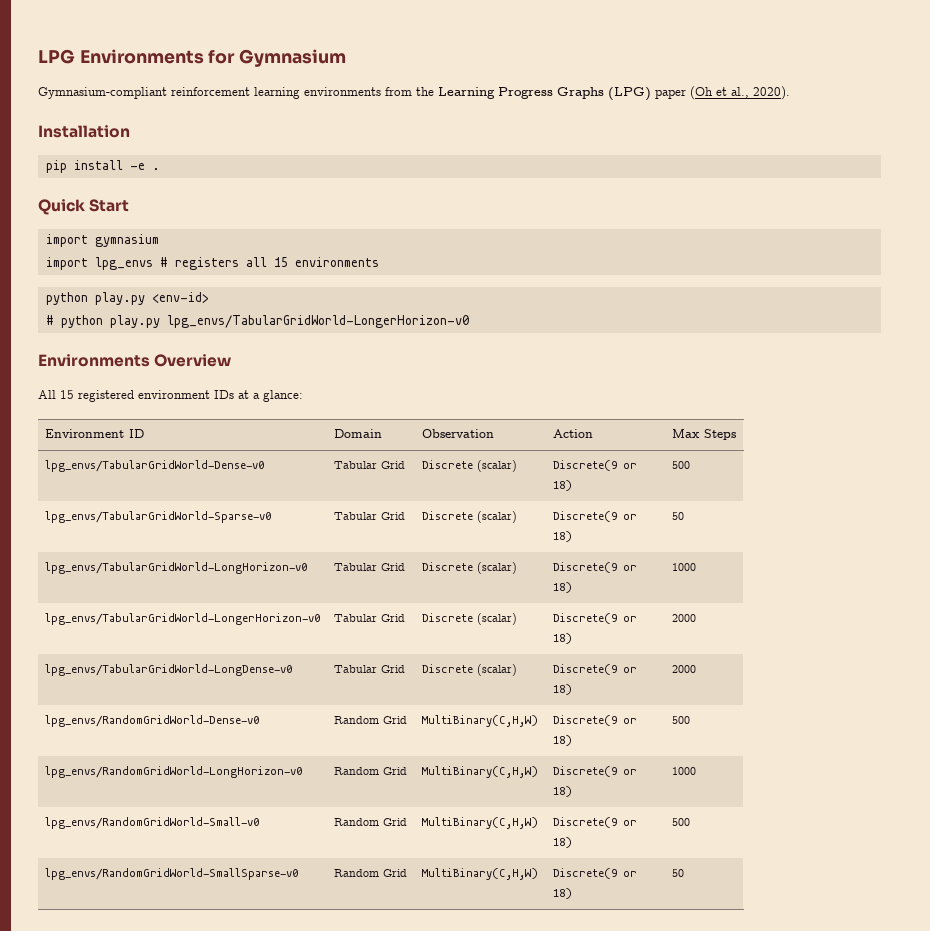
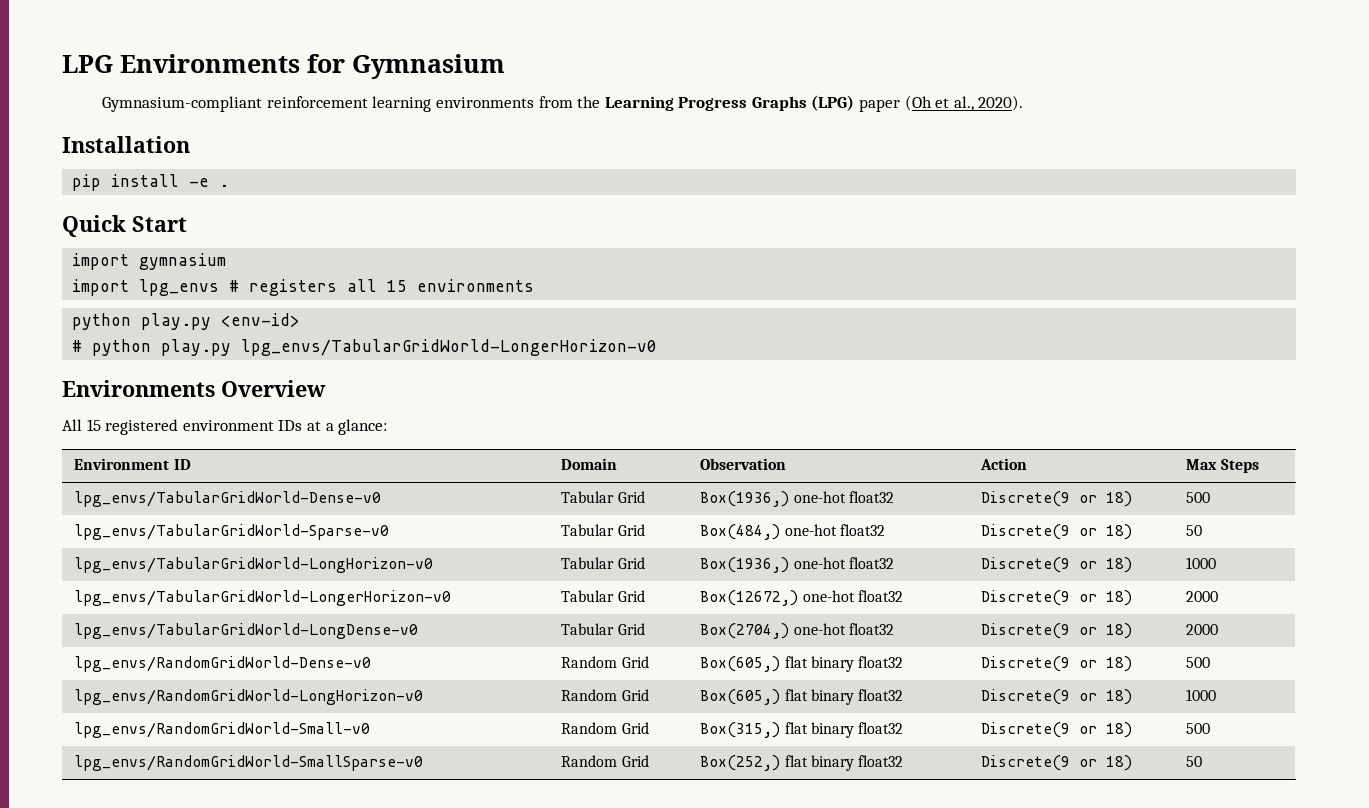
- lpg_envs/TabularGridWorld-Dense-v0 | Tabular Grid | Discrete (scalar) | Discrete(9 or 18) | 500
+ lpg_envs/TabularGridWorld-Dense-v0 | Tabular Grid | Box(1936,) one-hot float32 | Discrete(9 or 18) | 500
- lpg_envs/TabularGridWorld-Sparse-v0 | Tabular Grid | Discrete (scalar) | Discrete(9 or 18) | 50
+ lpg_envs/TabularGridWorld-Sparse-v0 | Tabular Grid | Box(484,) one-hot float32 | Discrete(9 or 18) | 50
- lpg_envs/TabularGridWorld-LongHorizon-v0 | Tabular Grid | Discrete (scalar) | Discrete(9 or 18) | 1000
+ lpg_envs/TabularGridWorld-LongHorizon-v0 | Tabular Grid | Box(1936,) one-hot float32 | Discrete(9 or 18) | 1000
- lpg_envs/TabularGridWorld-LongerHorizon-v0 | Tabular Grid | Discrete (scalar) | Discrete(9 or 18) | 2000
+ lpg_envs/TabularGridWorld-LongerHorizon-v0 | Tabular Grid | Box(12672,) one-hot float32 | Discrete(9 or 18) | 2000
- lpg_envs/TabularGridWorld-LongDense-v0 | Tabular Grid | Discrete (scalar) | Discrete(9 or 18) | 2000
+ lpg_envs/TabularGridWorld-LongDense-v0 | Tabular Grid | Box(2704,) one-hot float32 | Discrete(9 or 18) | 2000
- lpg_envs/RandomGridWorld-Dense-v0 | Random Grid | MultiBinary(C,H,W) | Discrete(9 or 18) | 500
+ lpg_envs/RandomGridWorld-Dense-v0 | Random Grid | Box(605,) flat binary float32 | Discrete(9 or 18) | 500
- lpg_envs/RandomGridWorld-LongHorizon-v0 | Random Grid | MultiBinary(C,H,W) | Discrete(9 or 18) | 1000
+ lpg_envs/RandomGridWorld-LongHorizon-v0 | Random Grid | Box(605,) flat binary float32 | Discrete(9 or 18) | 1000
- lpg_envs/RandomGridWorld-Small-v0 | Random Grid | MultiBinary(C,H,W) | Discrete(9 or 18) | 500
+ lpg_envs/RandomGridWorld-Small-v0 | Random Grid | Box(315,) flat binary float32 | Discrete(9 or 18) | 500
- lpg_envs/RandomGridWorld-SmallSparse-v0 | Random Grid | MultiBinary(C,H,W) | Discrete(9 or 18) | 50
+ lpg_envs/RandomGridWorld-SmallSparse-v0 | Random Grid | Box(252,) flat binary float32 | Discrete(9 or 18) | 50

